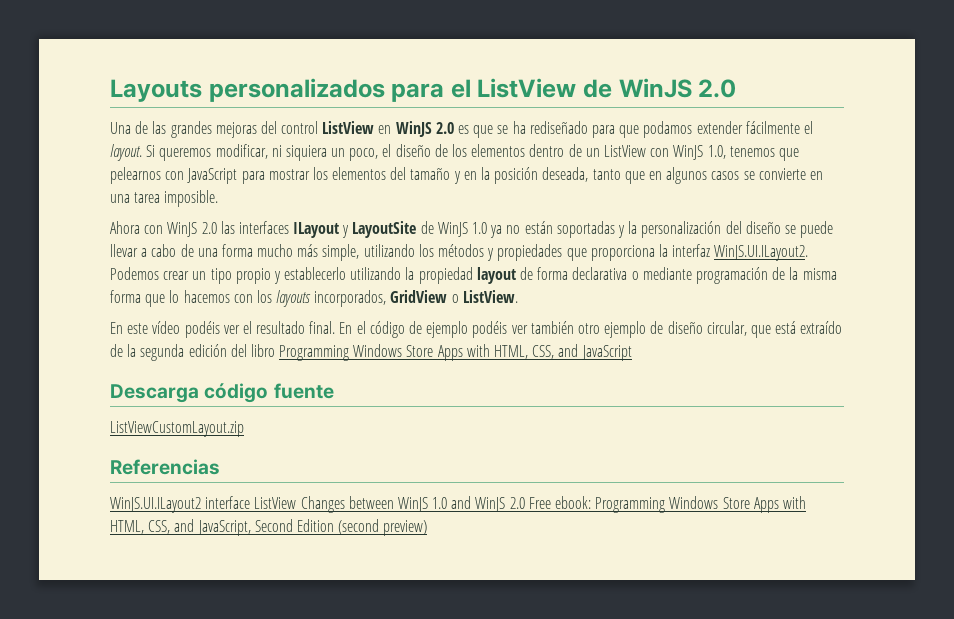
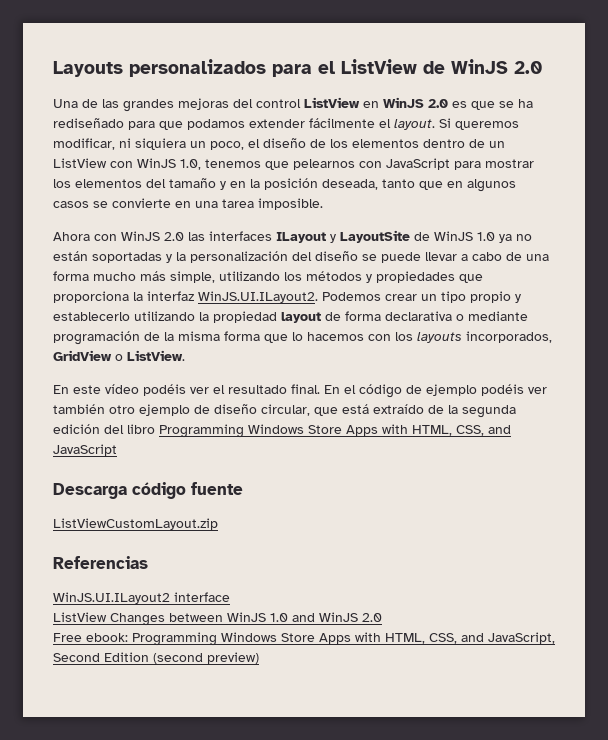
- WinJS.UI.ILayout2 interface ListView Changes between WinJS 1.0 and WinJS 2.0 Free ebook: Programming Windows Store Apps with HTML, CSS, and JavaScript, Second Edition (second preview)
+ WinJS.UI.ILayout2 interface
+ ListView Changes between WinJS 1.0 and WinJS 2.0
+ Free ebook: Programming Windows Store Apps with HTML, CSS, and JavaScript, Second Edition (second preview)

